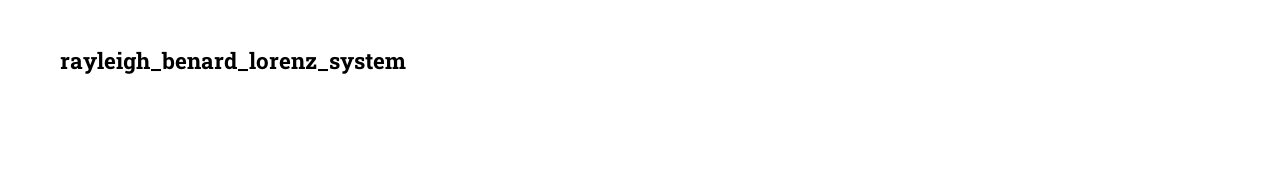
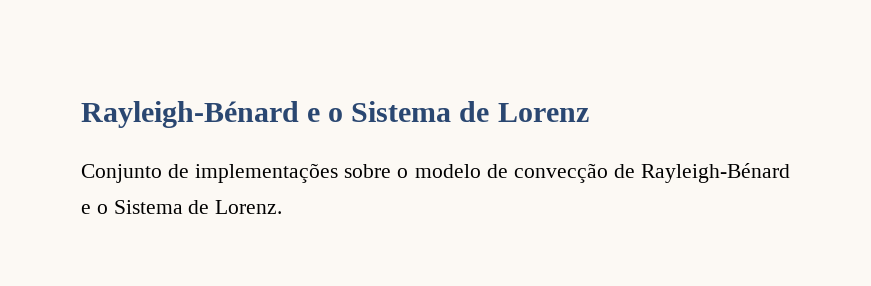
- rayleigh_benard_lorenz_system
+ Rayleigh-Bénard e o Sistema de Lorenz
+ Conjunto de implementações sobre o modelo de convecção de Rayleigh-Bénard e o Sistema de Lorenz.

